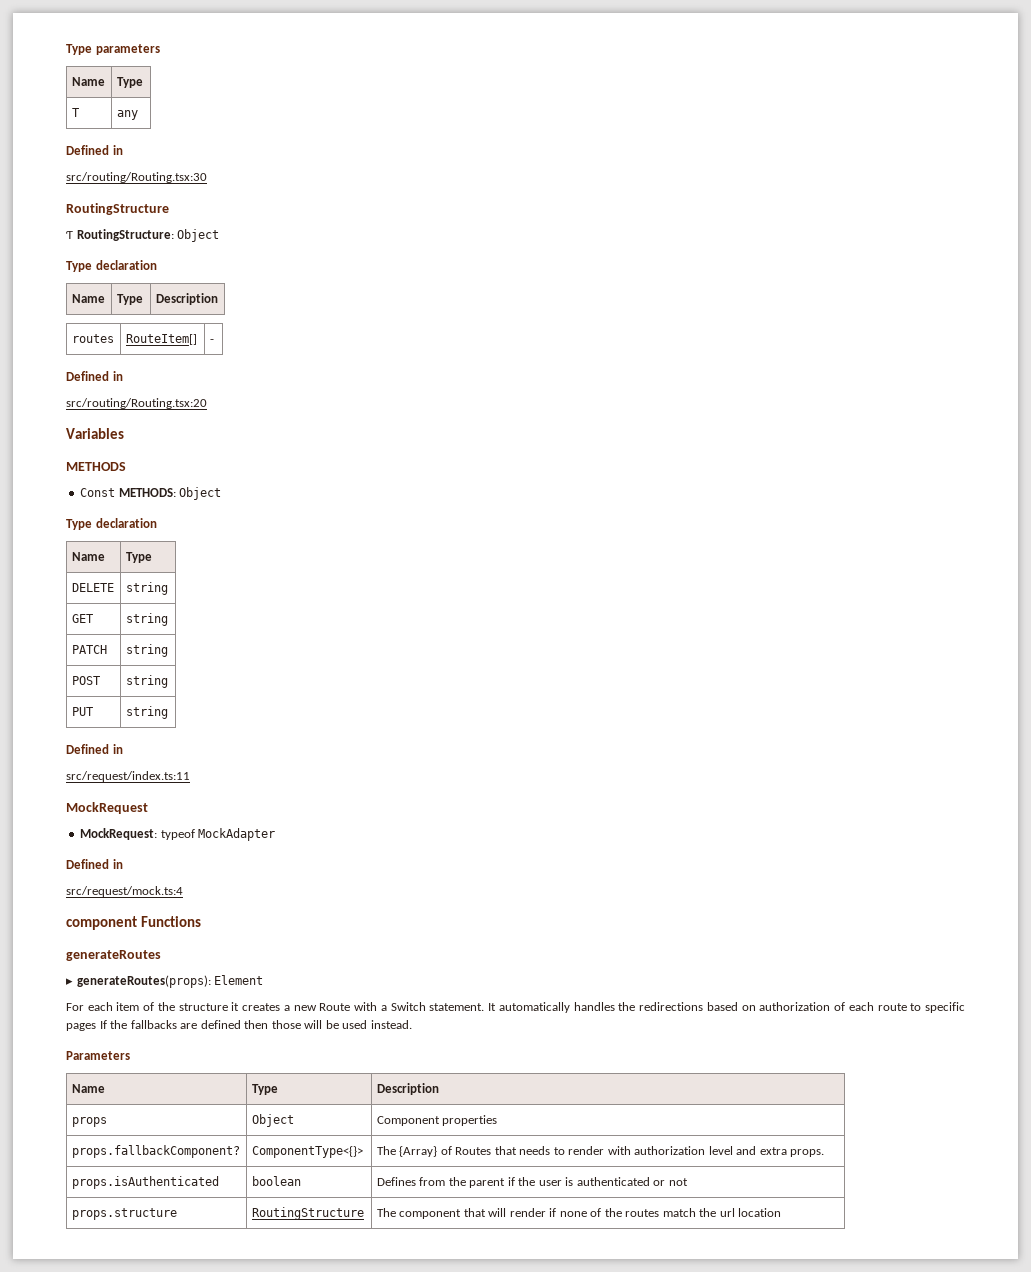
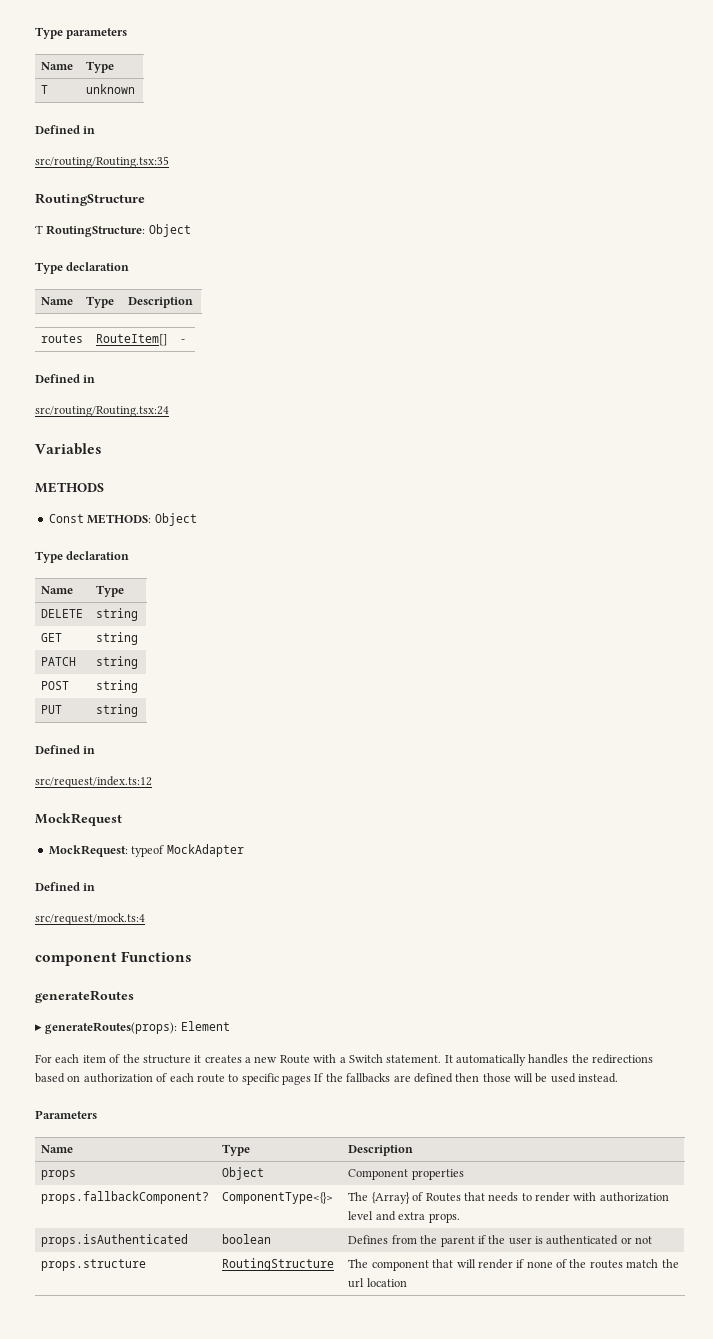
- T | any
+ T | unknown
  Defined in
- src/routing/Routing.tsx:30
+ src/routing/Routing.tsx:35
- src/routing/Routing.tsx:20
+ src/routing/Routing.tsx:24
- src/request/index.ts:11
+ src/request/index.ts:12

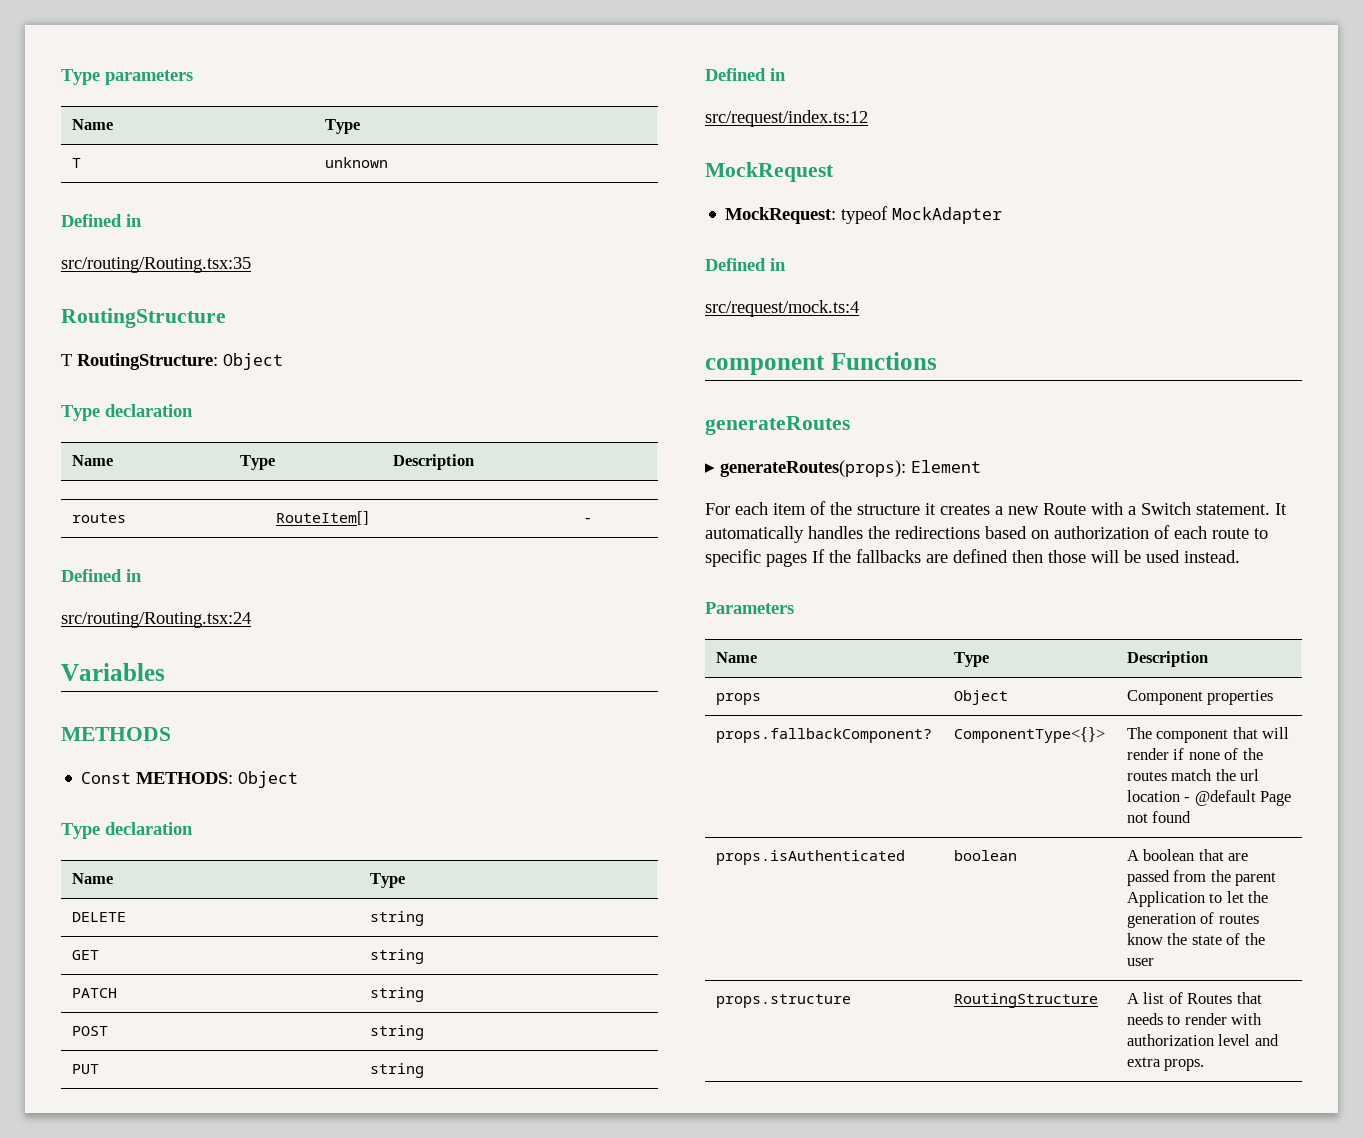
- props.fallbackComponent? | ComponentType<{}> | The {Array} of Routes that needs to render with authorization level and extra props.
- props.isAuthenticated | boolean | Defines from the parent if the user is authenticated or not
- props.structure | RoutingStructure | The component that will render if none of the routes match the url location
+ props.fallbackComponent? | ComponentType<{}> | The component that will render if none of the routes match the url location - @default Page not found
+ props.isAuthenticated | boolean | A boolean that are passed from the parent Application to let the generation of routes know the state of the user
+ props.structure | RoutingStructure | A list of Routes that needs to render with authorization level and extra props.

